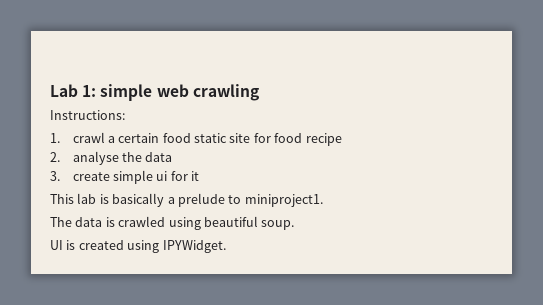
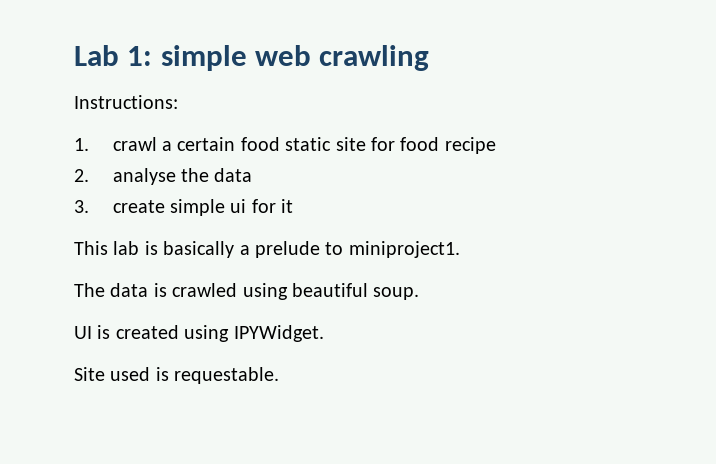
+ Site used is requestable.

